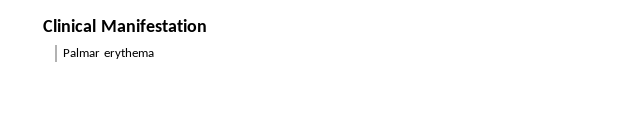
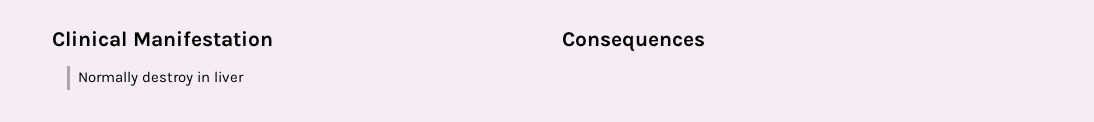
- Palmar erythema
+ Normally destroy in liver
+ Consequences

